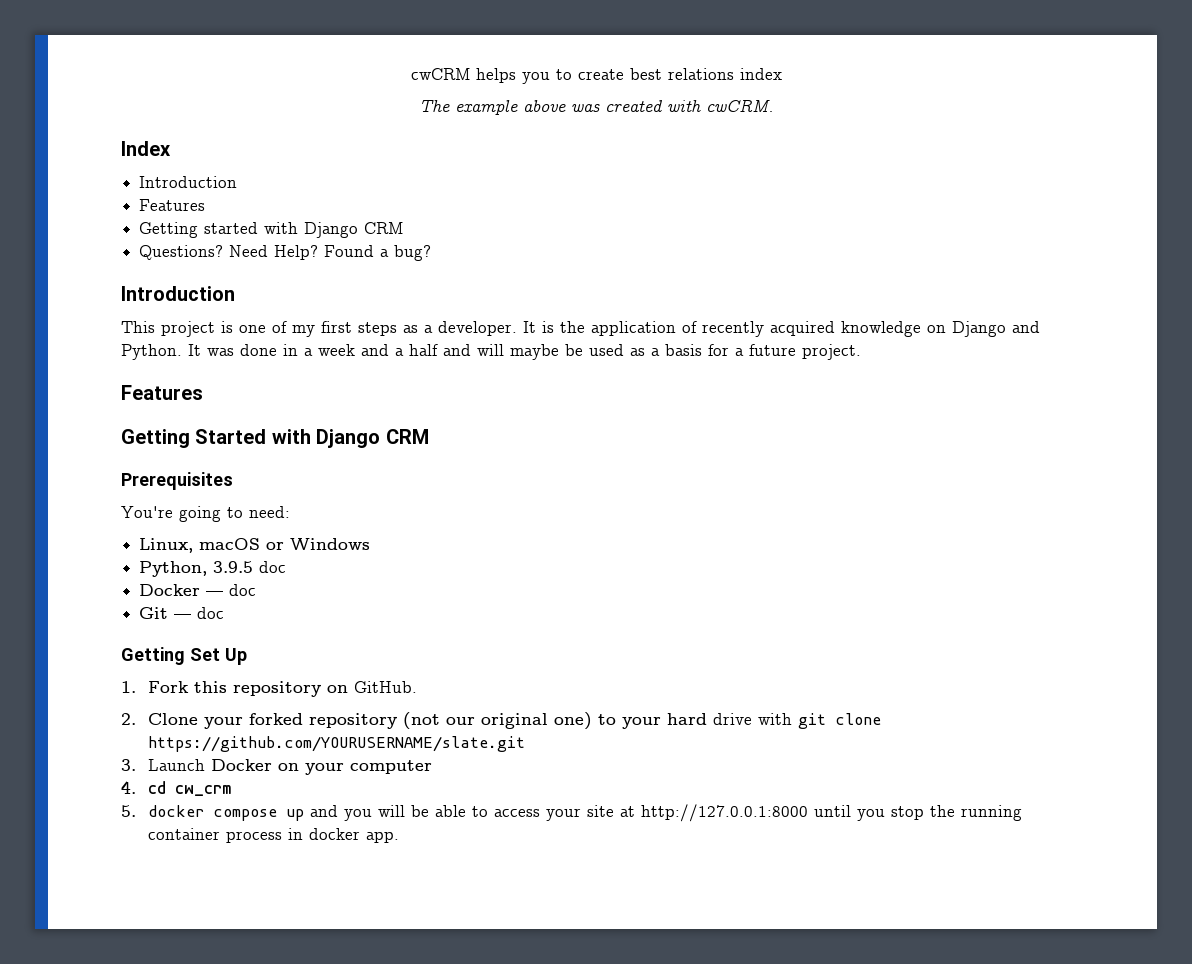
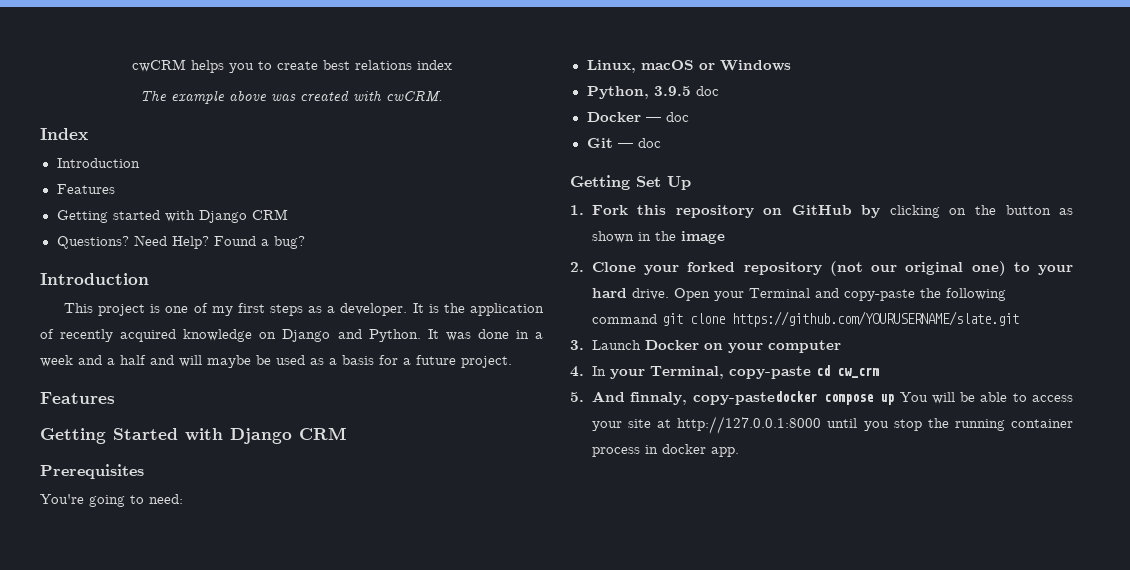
- 1. Fork this repository on GitHub.
+ 1. Fork this repository on GitHub by clicking on the button as shown in the image
- 2. Clone your forked repository (not our original one) to your hard drive with git clone https://github.com/YOURUSERNAME/slate.git
+ 2. Clone your forked repository (not our original one) to your hard drive. Open your Terminal and copy-paste the following command git clone https://github.com/YOURUSERNAME/slate.git
- 4. cd cw_crm
+ 4. In your Terminal, copy-paste cd cw_crm
- 5. docker compose up and you will be able to access your site at http://127.0.0.1:8000 until you stop the running container process in docker app.
+ 5. And finnaly, copy-pastedocker compose up You will be able to access your site at http://127.0.0.1:8000 until you stop the running container process in docker app.

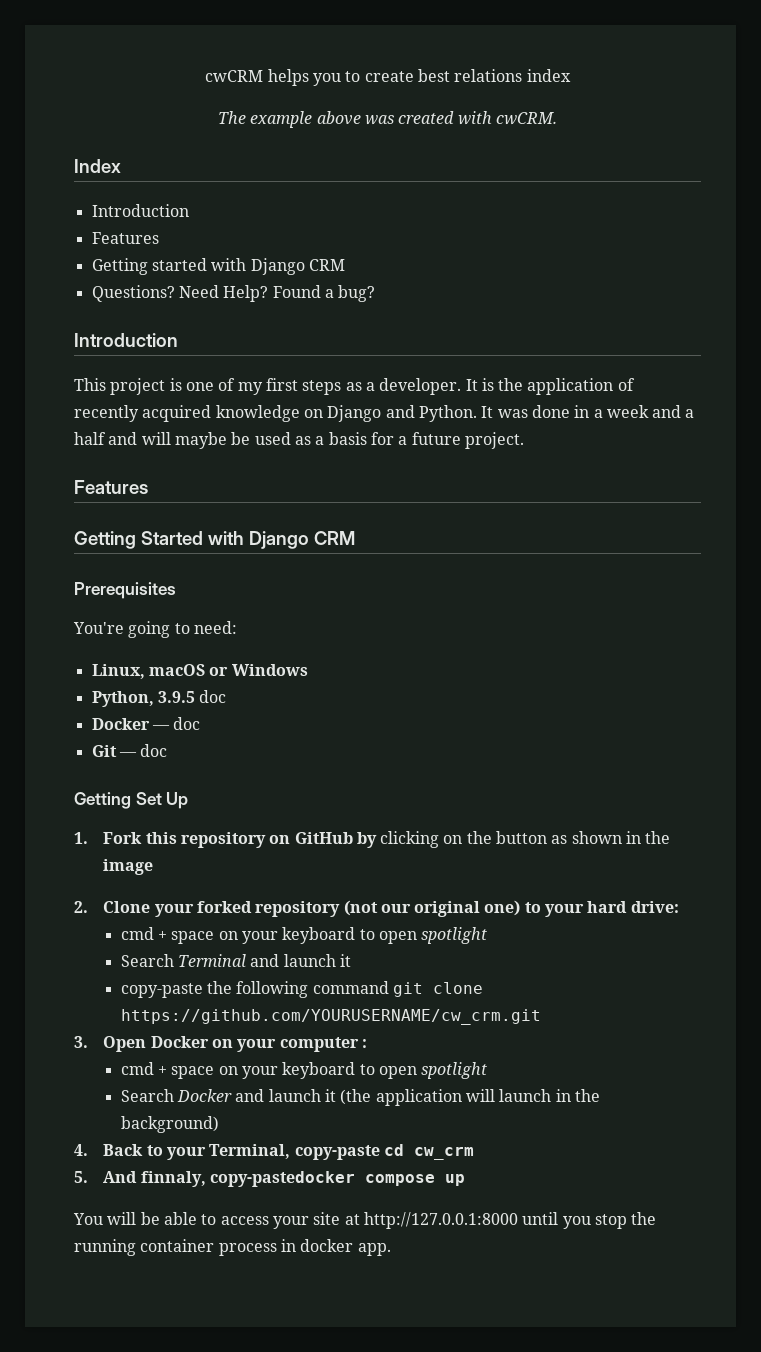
- 2. Clone your forked repository (not our original one) to your hard drive. Open your Terminal and copy-paste the following command git clone https://github.com/YOURUSERNAME/slate.git
+ 2. Clone your forked repository (not our original one) to your hard drive:
+ cmd + space on your keyboard to open spotlight
+ Search Terminal and launch it
+ copy-paste the following command git clone https://github.com/YOURUSERNAME/cw_crm.git
- 3. Launch Docker on your computer
+ 3. Open Docker on your computer :
+ cmd + space on your keyboard to open spotlight
+ Search Docker and launch it (the application will launch in the background)
- 4. In your Terminal, copy-paste cd cw_crm
+ 4. Back to your Terminal, copy-paste cd cw_crm
- 5. And finnaly, copy-pastedocker compose up You will be able to access your site at http://127.0.0.1:8000 until you stop the running container process in docker app.
+ 5. And finnaly, copy-pastedocker compose up
+ You will be able to access your site at http://127.0.0.1:8000 until you stop the running container process in docker app.

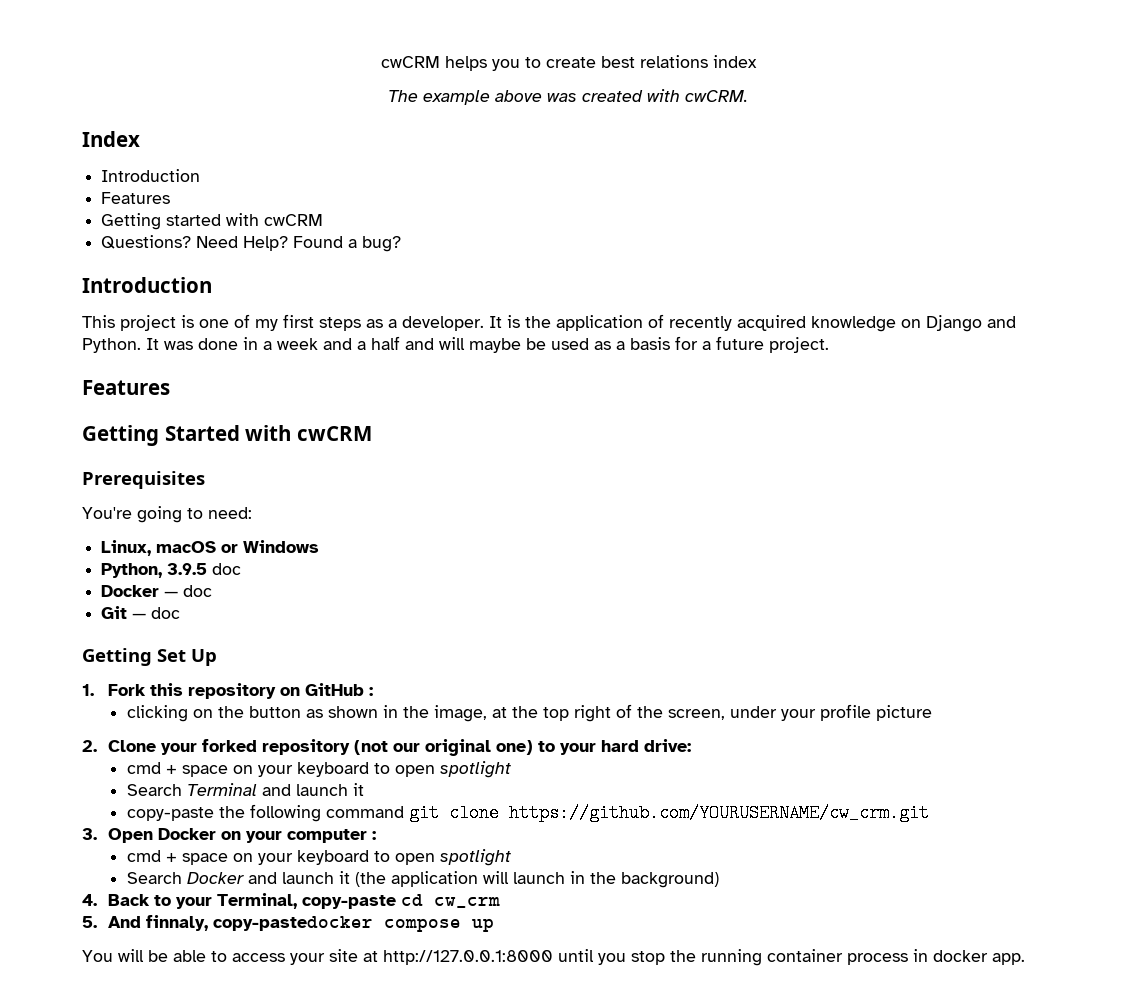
- Getting started with Django CRM
+ Getting started with cwCRM
- Getting Started with Django CRM
+ Getting Started with cwCRM
- 1. Fork this repository on GitHub by clicking on the button as shown in the image
+ 1. Fork this repository on GitHub :
+ clicking on the button as shown in the image, at the top right of the screen, under your profile picture

